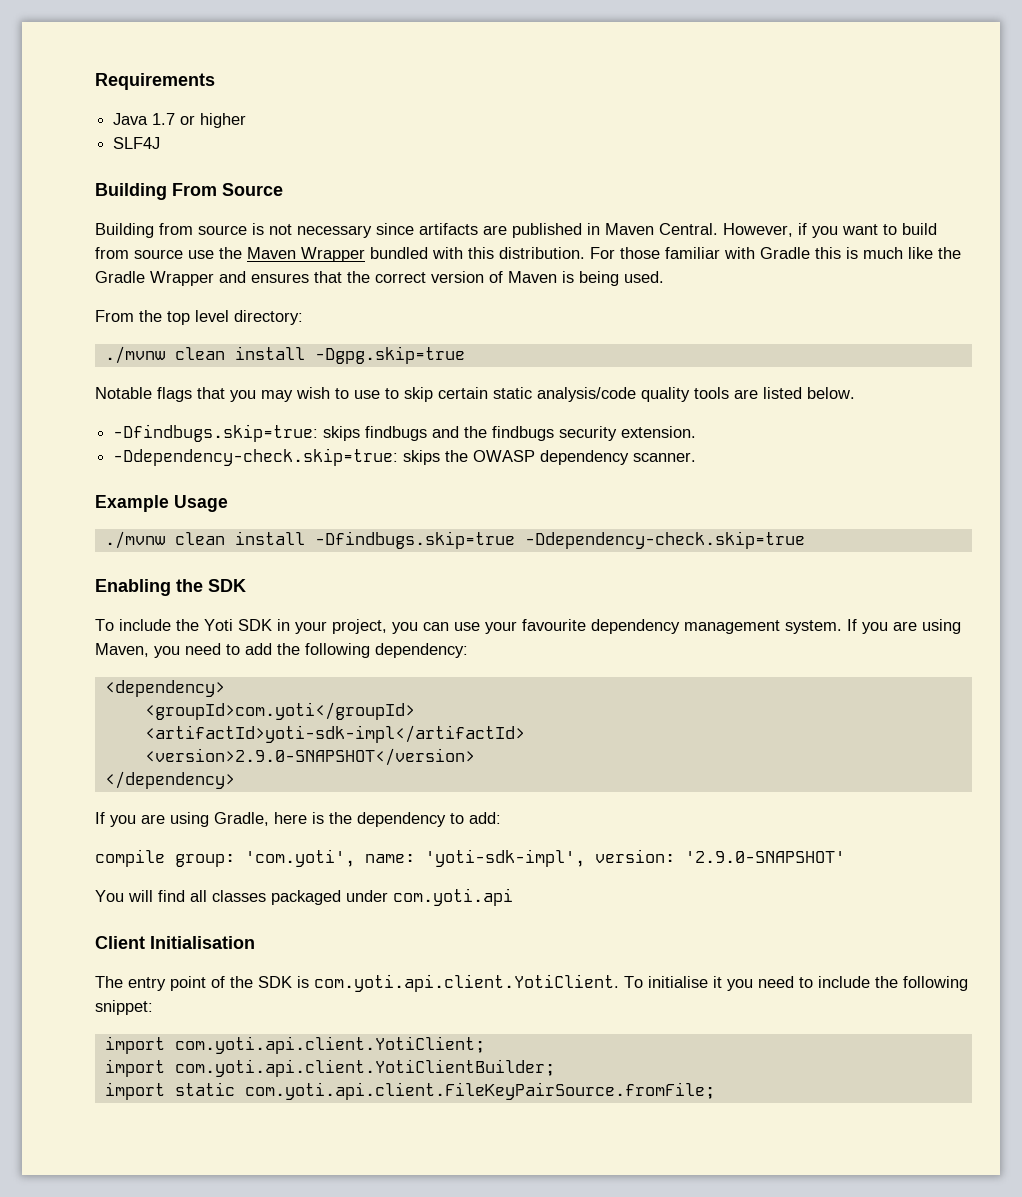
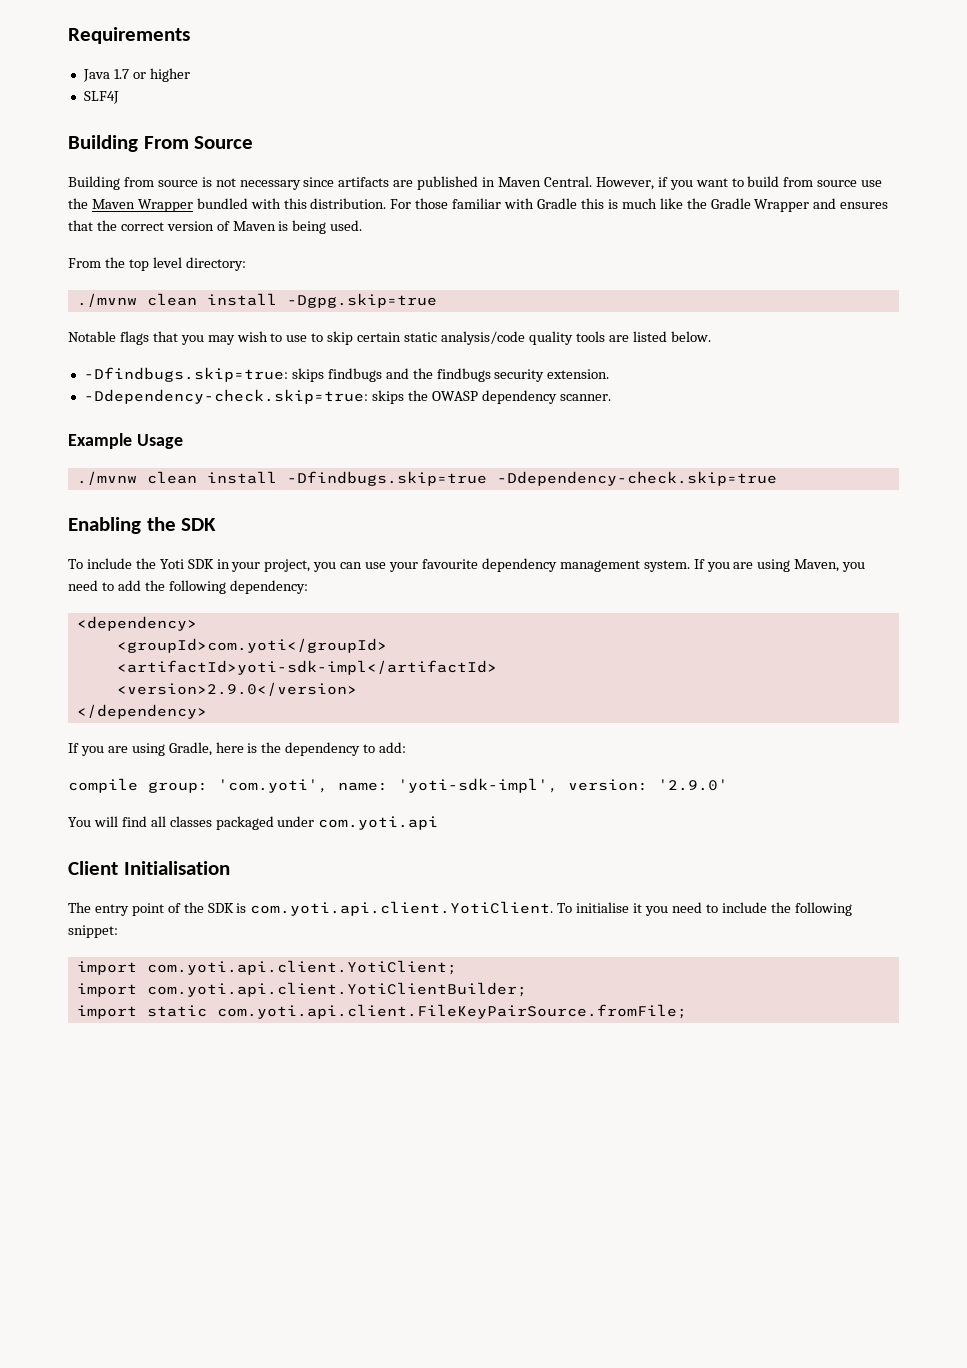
- <version>2.9.0-SNAPSHOT</version>
+ <version>2.9.0</version>
- compile group: 'com.yoti', name: 'yoti-sdk-impl', version: '2.9.0-SNAPSHOT'
+ compile group: 'com.yoti', name: 'yoti-sdk-impl', version: '2.9.0'

